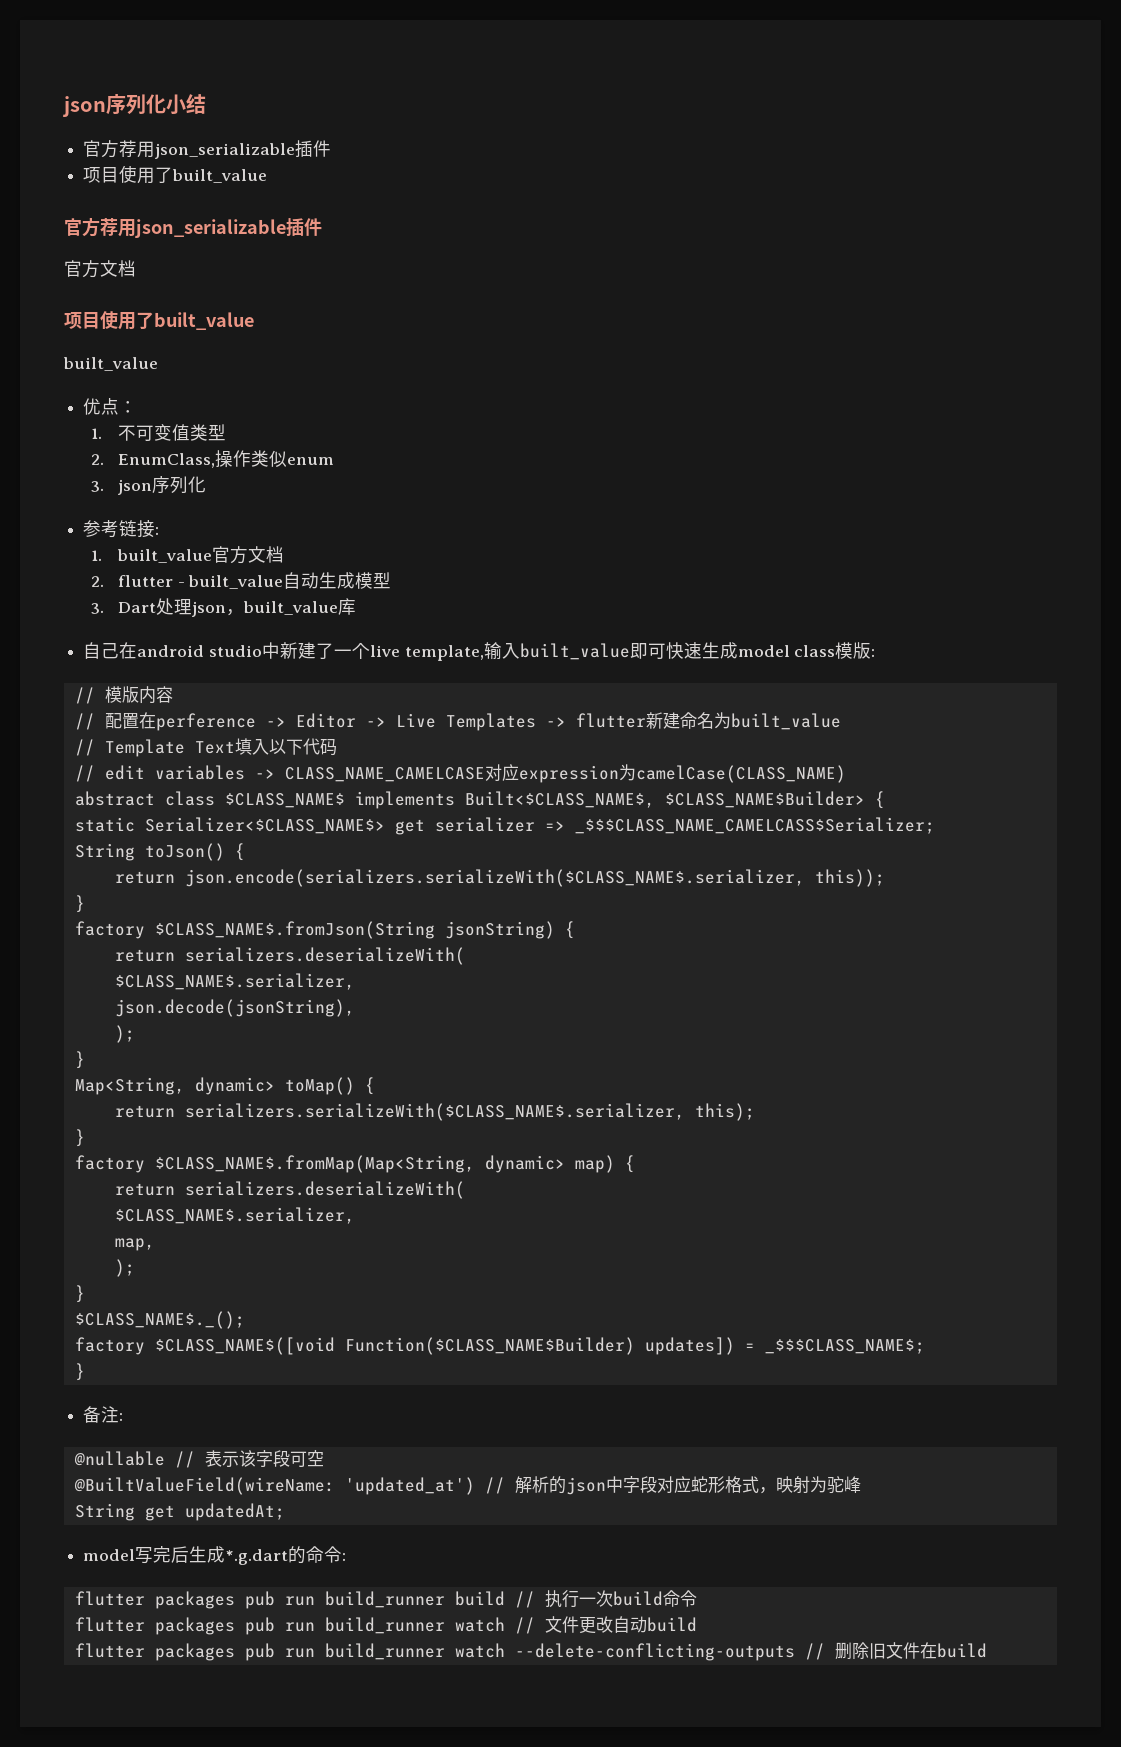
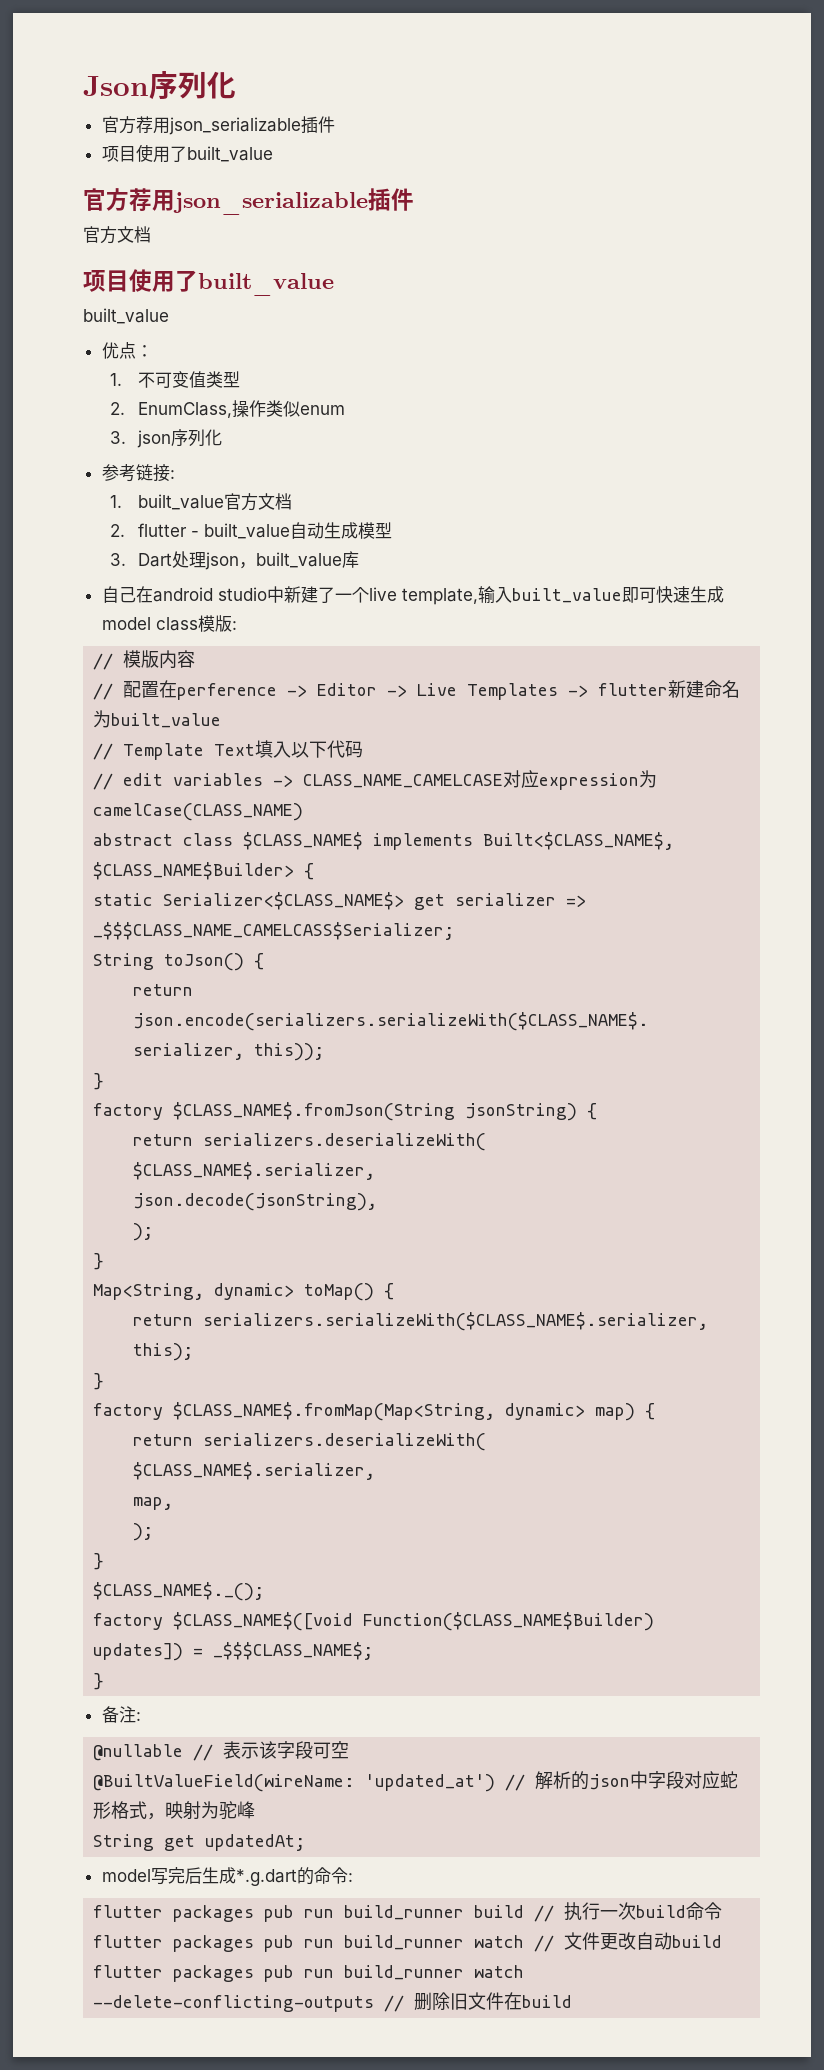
- json序列化小结
+ Json序列化

